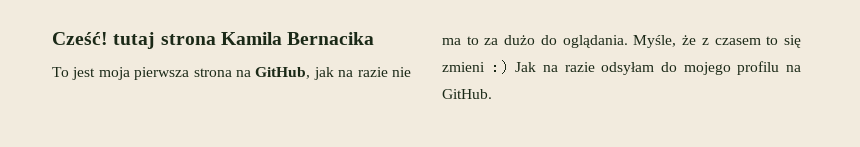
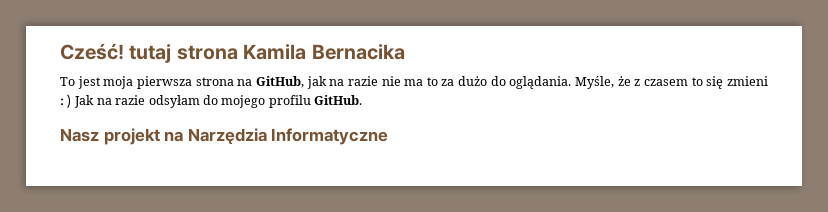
- Myśle, że z czasem to się zmieni :) Jak na razie odsyłam do mojego profilu na GitHub.
+ Myśle, że z czasem to się zmieni :) Jak na razie odsyłam do mojego profilu GitHub.
+ Nasz projekt na Narzędzia Informatyczne

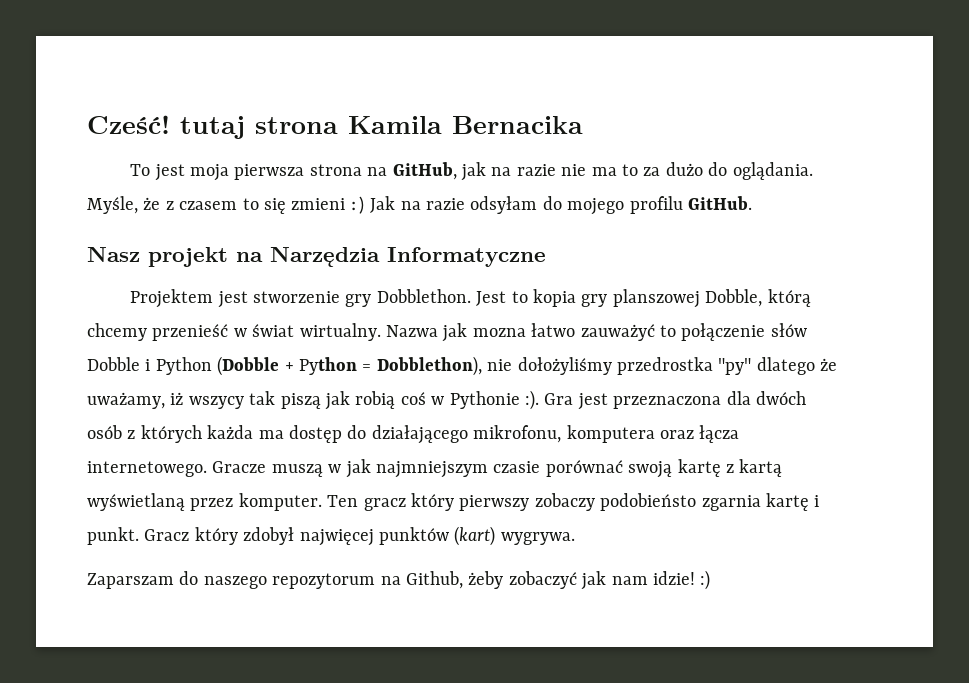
+ Projektem jest stworzenie gry Dobblethon. Jest to kopia gry planszowej Dobble, którą chcemy przenieść w świat wirtualny. Nazwa jak mozna łatwo zauważyć to połączenie słów Dobble i Python (Dobble + Python = Dobblethon), nie dołożyliśmy przedrostka "py" dlatego że uważamy, iż wszycy tak piszą jak robią coś w Pythonie :). Gra jest przeznaczona dla dwóch osób z których każda ma dostęp do działającego mikrofonu, komputera oraz łącza internetowego. Gracze muszą w jak najmniejszym czasie porównać swoją kartę z kartą wyświetlaną przez komputer. Ten gracz który pierwszy zobaczy podobieństo zgarnia kartę i punkt. Gracz który zdobył najwięcej punktów (kart) wygrywa.
+ Zaparszam do naszego repozytorum na Github, żeby zobaczyć jak nam idzie! :)

